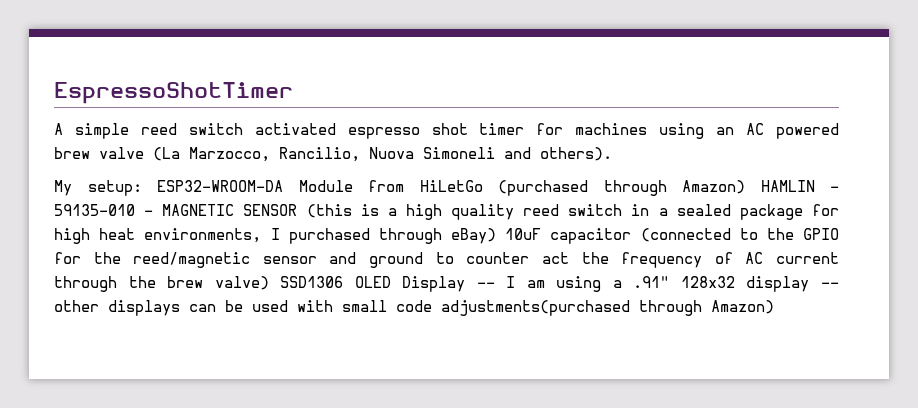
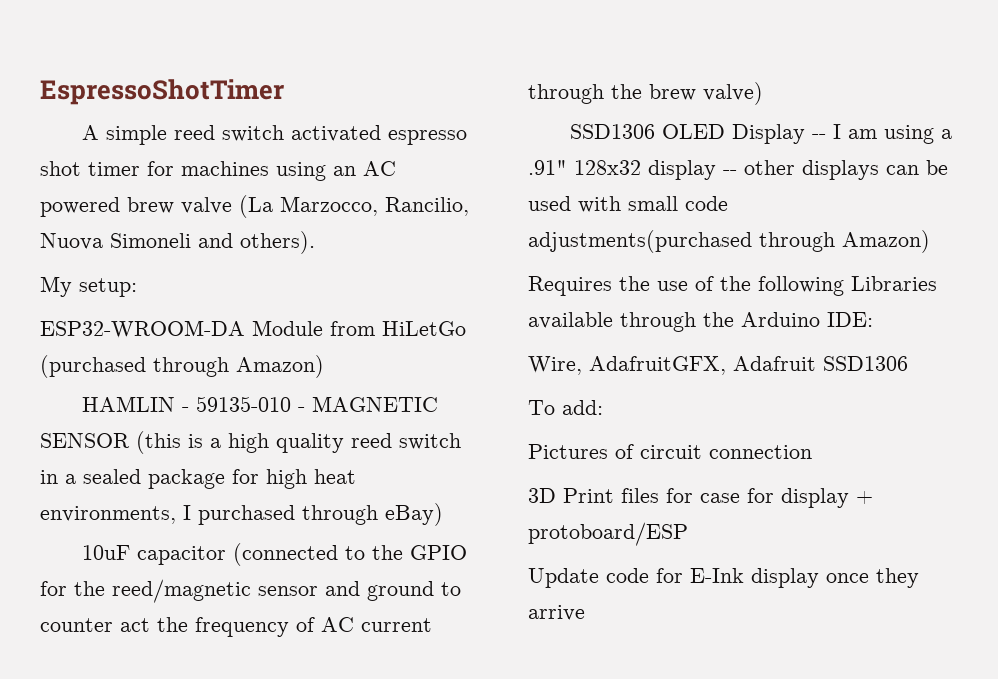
- My setup: ESP32-WROOM-DA Module from HiLetGo (purchased through Amazon) HAMLIN - 59135-010 - MAGNETIC SENSOR (this is a high quality reed switch in a sealed package for high heat environments, I purchased through eBay) 10uF capacitor (connected to the GPIO for the reed/magnetic sensor and ground to counter act the frequency of AC current through the brew valve) SSD1306 OLED Display -- I am using a .91" 128x32 display -- other displays can be used with small code adjustments(purchased through Amazon)
+ My setup:
+ ESP32-WROOM-DA Module from HiLetGo (purchased through Amazon)
+ HAMLIN - 59135-010 - MAGNETIC SENSOR (this is a high quality reed switch in a sealed package for high heat environments, I purchased through eBay)
+ 10uF capacitor (connected to the GPIO for the reed/magnetic sensor and ground to counter act the frequency of AC current through the brew valve)
+ SSD1306 OLED Display -- I am using a .91" 128x32 display -- other displays can be used with small code adjustments(purchased through Amazon)
+ Requires the use of the following Libraries available through the Arduino IDE:
+ Wire, AdafruitGFX, Adafruit SSD1306
+ To add:
+ Pictures of circuit connection
+ 3D Print files for case for display + protoboard/ESP
+ Update code for E-Ink display once they arrive

